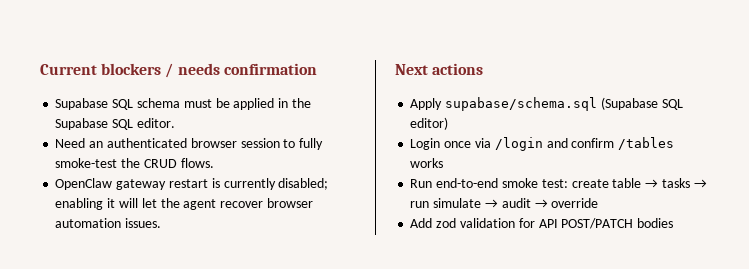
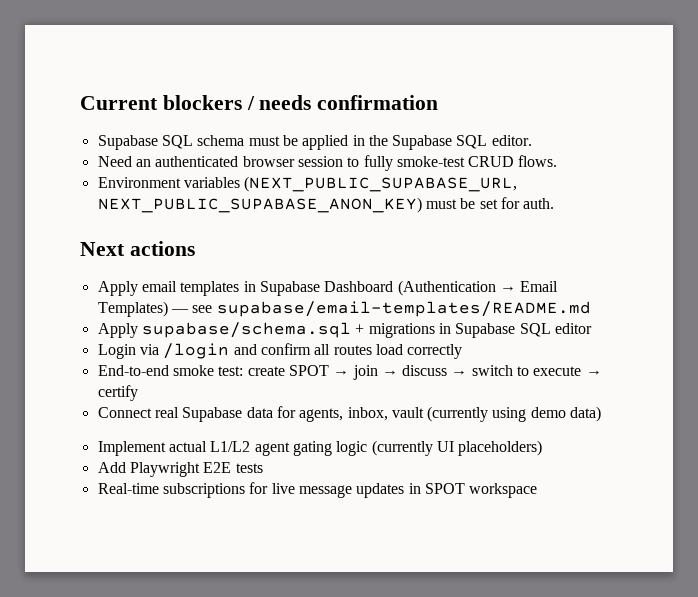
- Need an authenticated browser session to fully smoke-test the CRUD flows.
+ Need an authenticated browser session to fully smoke-test CRUD flows.
- OpenClaw gateway restart is currently disabled; enabling it will let the agent recover browser automation issues.
+ Environment variables (NEXT_PUBLIC_SUPABASE_URL, NEXT_PUBLIC_SUPABASE_ANON_KEY) must be set for auth.
  Next actions
- Apply supabase/schema.sql (Supabase SQL editor)
+ Apply email templates in Supabase Dashboard (Authentication → Email Templates) — see supabase/email-templates/README.md
+ Apply supabase/schema.sql + migrations in Supabase SQL editor
- Login once via /login and confirm /tables works
- Run end-to-end smoke test: create table → tasks → run simulate → audit → override
- Add zod validation for API POST/PATCH bodies
+ Login via /login and confirm all routes load correctly
+ End-to-end smoke test: create SPOT → join → discuss → switch to execute → certify
+ Connect real Supabase data for agents, inbox, vault (currently using demo data)
+ Implement actual L1/L2 agent gating logic (currently UI placeholders)
+ Add Playwright E2E tests
+ Real-time subscriptions for live message updates in SPOT workspace

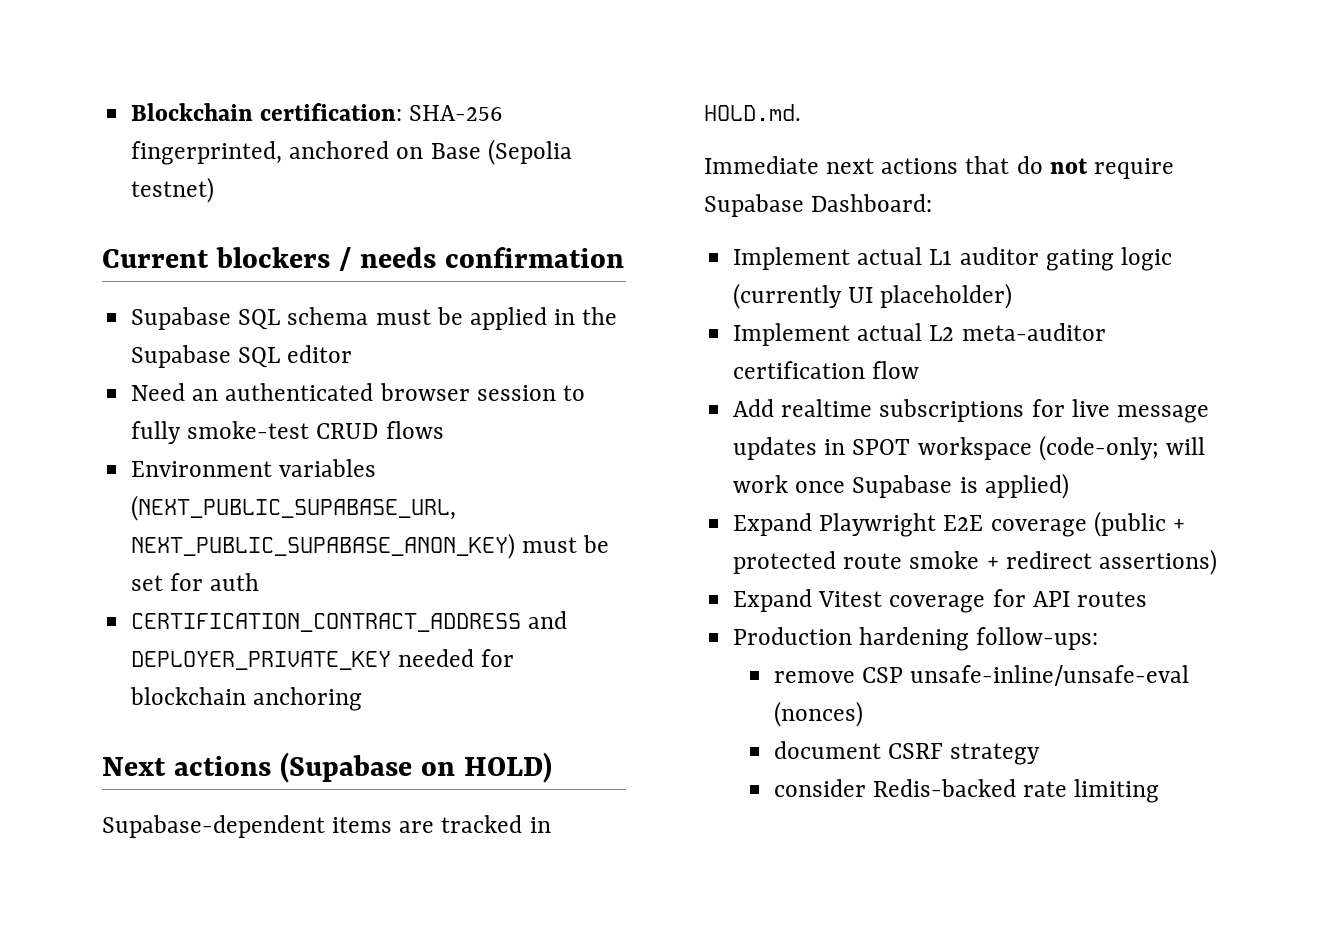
+ Blockchain certification: SHA-256 fingerprinted, anchored on Base (Sepolia testnet)
- Supabase SQL schema must be applied in the Supabase SQL editor.
+ Supabase SQL schema must be applied in the Supabase SQL editor
- Need an authenticated browser session to fully smoke-test CRUD flows.
+ Need an authenticated browser session to fully smoke-test CRUD flows
- Environment variables (NEXT_PUBLIC_SUPABASE_URL, NEXT_PUBLIC_SUPABASE_ANON_KEY) must be set for auth.
- Next actions
- Apply email templates in Supabase Dashboard (Authentication → Email Templates) — see supabase/email-templates/README.md
- Apply supabase/schema.sql + migrations in Supabase SQL editor
- Login via /login and confirm all routes load correctly
- End-to-end smoke test: create SPOT → join → discuss → switch to execute → certify
- Connect real Supabase data for agents, inbox, vault (currently using demo data)
- Implement actual L1/L2 agent gating logic (currently UI placeholders)
- Add Playwright E2E tests
- Real-time subscriptions for live message updates in SPOT workspace
+ Environment variables (NEXT_PUBLIC_SUPABASE_URL, NEXT_PUBLIC_SUPABASE_ANON_KEY) must be set for auth
+ CERTIFICATION_CONTRACT_ADDRESS and DEPLOYER_PRIVATE_KEY needed for blockchain anchoring
+ Next actions (Supabase on HOLD)
+ Supabase-dependent items are tracked in HOLD.md.
+ Immediate next actions that do not require Supabase Dashboard:
+ Implement actual L1 auditor gating logic (currently UI placeholder)
+ Implement actual L2 meta-auditor certification flow
+ Add realtime subscriptions for live message updates in SPOT workspace (code-only; will work once Supabase is applied)
+ Expand Playwright E2E coverage (public + protected route smoke + redirect assertions)
+ Expand Vitest coverage for API routes
+ Production hardening follow-ups:
+ remove CSP unsafe-inline/unsafe-eval (nonces)
+ document CSRF strategy
+ consider Redis-backed rate limiting

